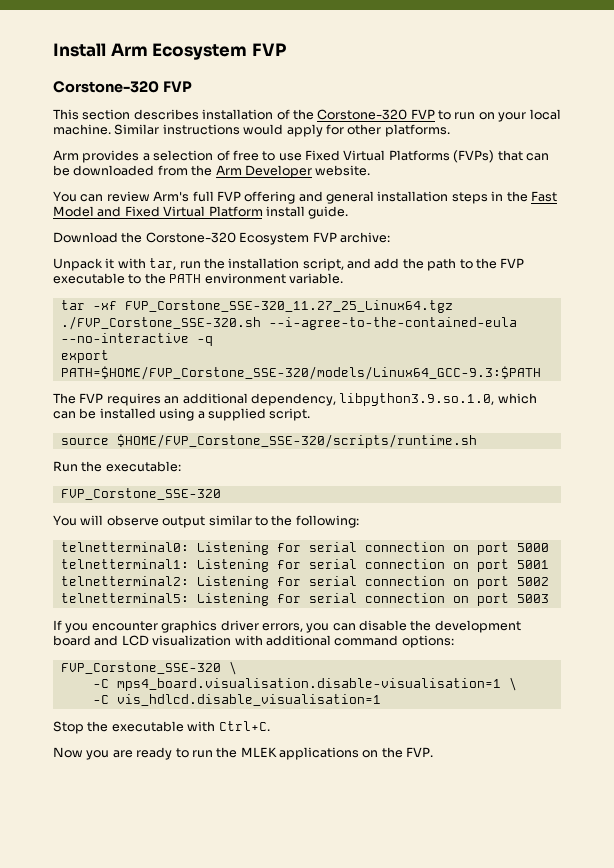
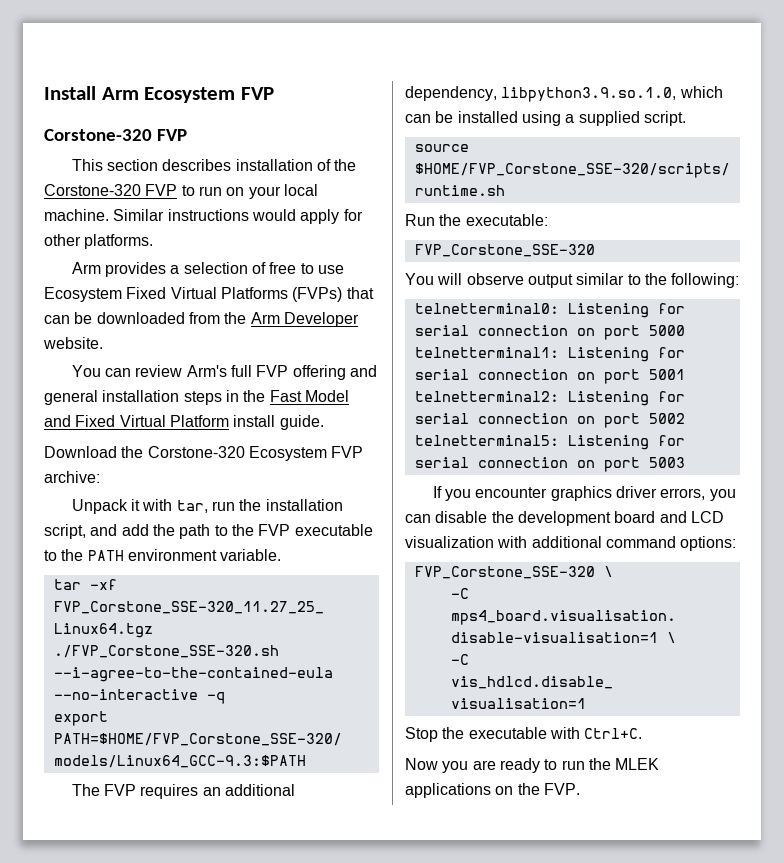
- Arm provides a selection of free to use Fixed Virtual Platforms (FVPs) that can be downloaded from the Arm Developer website.
+ Arm provides a selection of free to use Ecosystem Fixed Virtual Platforms (FVPs) that can be downloaded from the Arm Developer website.

